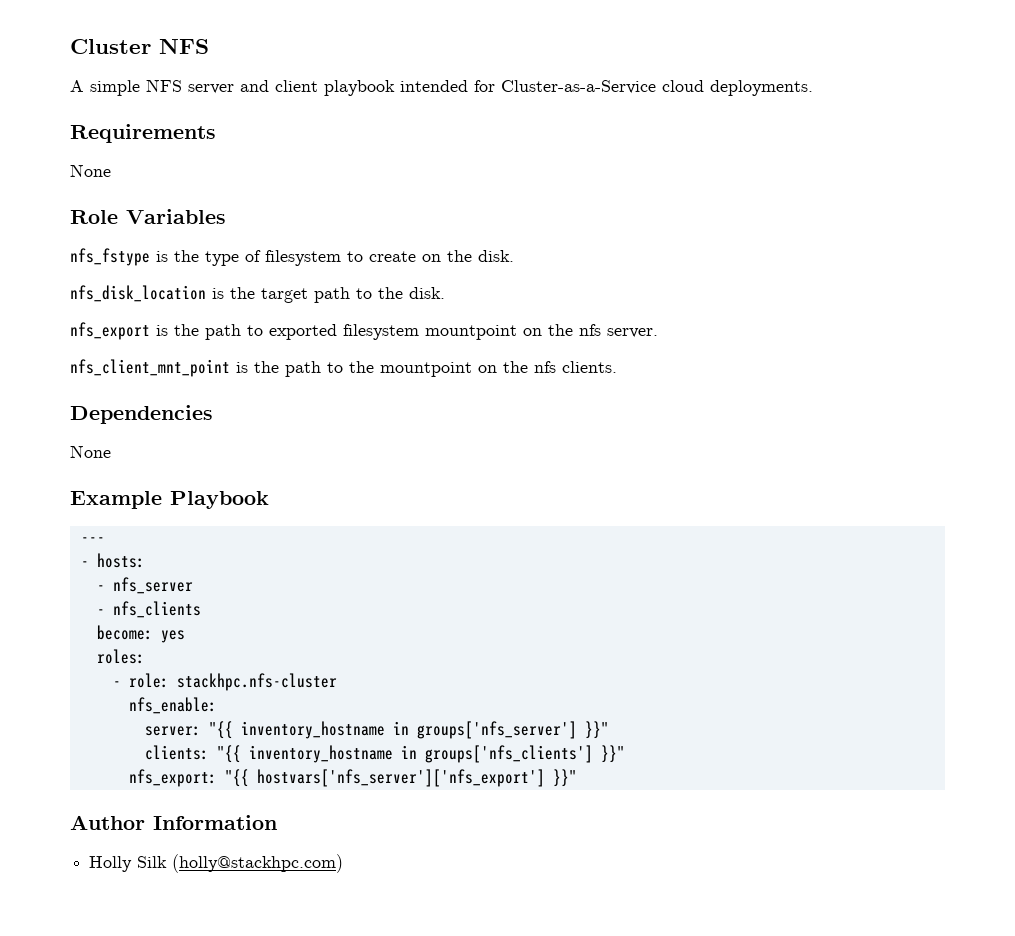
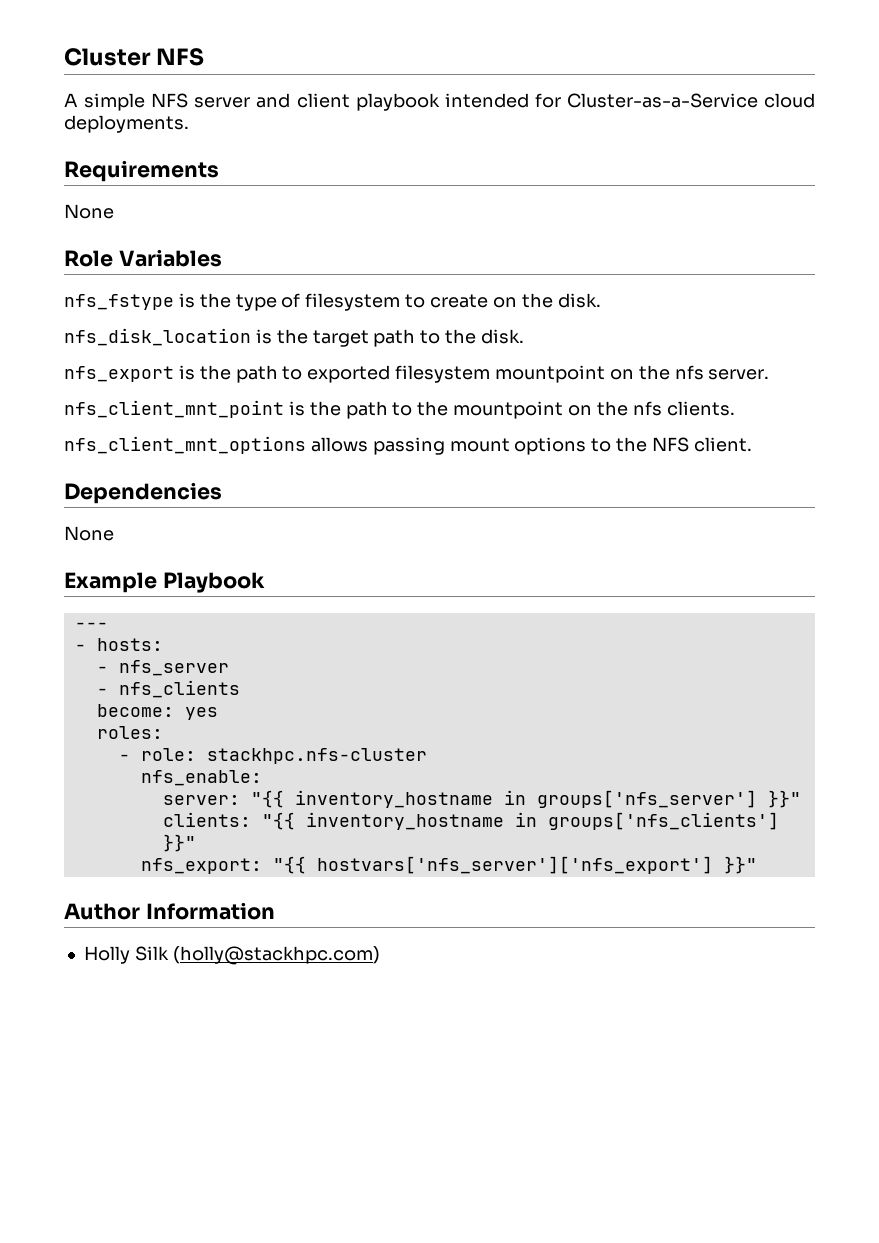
+ nfs_client_mnt_options allows passing mount options to the NFS client.

